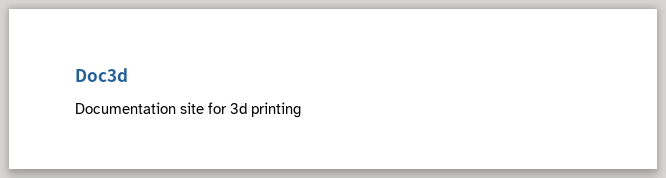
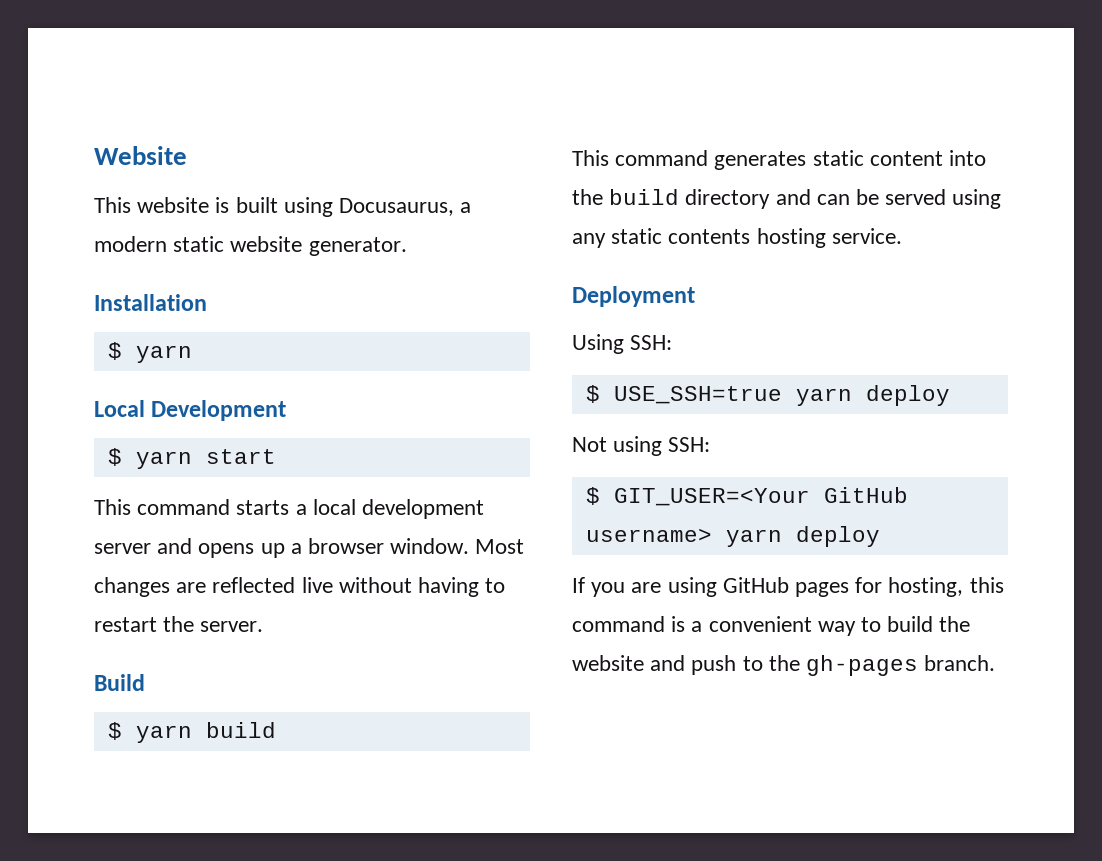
- Doc3d
- Documentation site for 3d printing
+ Website
+ This website is built using Docusaurus, a modern static website generator.
+ Installation
+ $ yarn
+ Local Development
+ $ yarn start
+ This command starts a local development server and opens up a browser window. Most changes are reflected live without having to restart the server.
+ Build
+ $ yarn build
+ This command generates static content into the build directory and can be served using any static contents hosting service.
+ Deployment
+ Using SSH:
+ $ USE_SSH=true yarn deploy
+ Not using SSH:
+ $ GIT_USER=<Your GitHub username> yarn deploy
+ If you are using GitHub pages for hosting, this command is a convenient way to build the website and push to the gh-pages branch.

